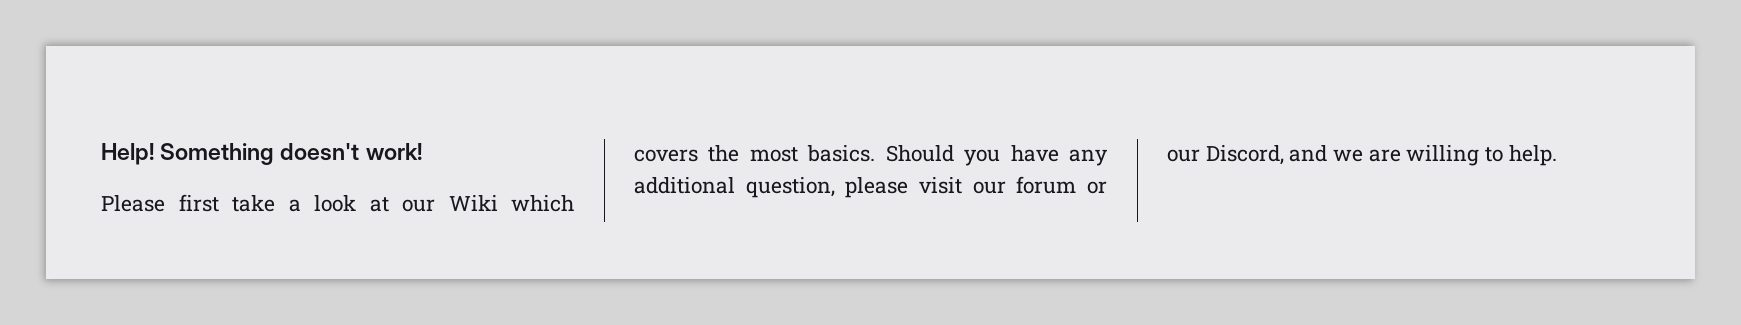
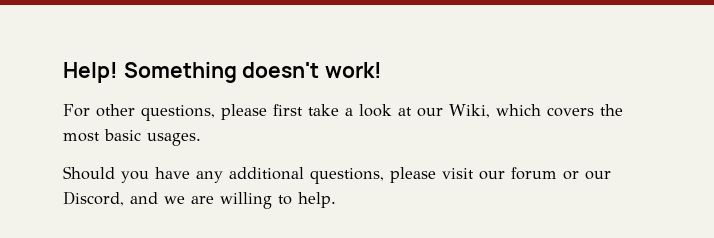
- Please first take a look at our Wiki which covers the most basics. Should you have any additional question, please visit our forum or our Discord, and we are willing to help.
+ For other questions, please first take a look at our Wiki, which covers the most basic usages.
+ Should you have any additional questions, please visit our forum or our Discord, and we are willing to help.

